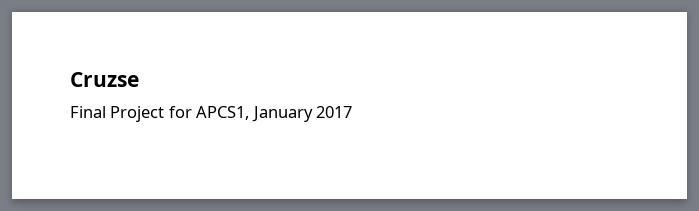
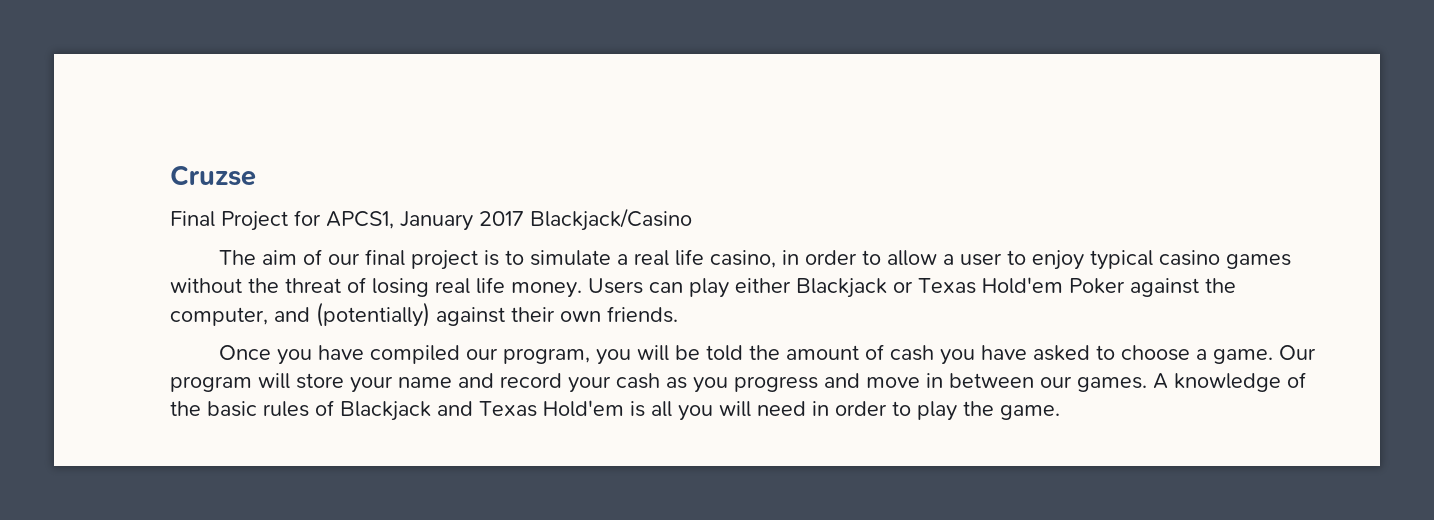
- Final Project for APCS1, January 2017
+ Final Project for APCS1, January 2017 Blackjack/Casino
+ The aim of our final project is to simulate a real life casino, in order to allow a user to enjoy typical casino games without the threat of losing real life money. Users can play either Blackjack or Texas Hold'em Poker against the computer, and (potentially) against their own friends.
+ Once you have compiled our program, you will be told the amount of cash you have asked to choose a game. Our program will store your name and record your cash as you progress and move in between our games. A knowledge of the basic rules of Blackjack and Texas Hold'em is all you will need in order to play the game.

